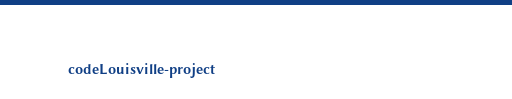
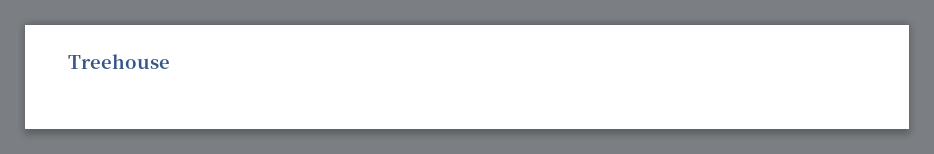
- codeLouisville-project
+ Treehouse

